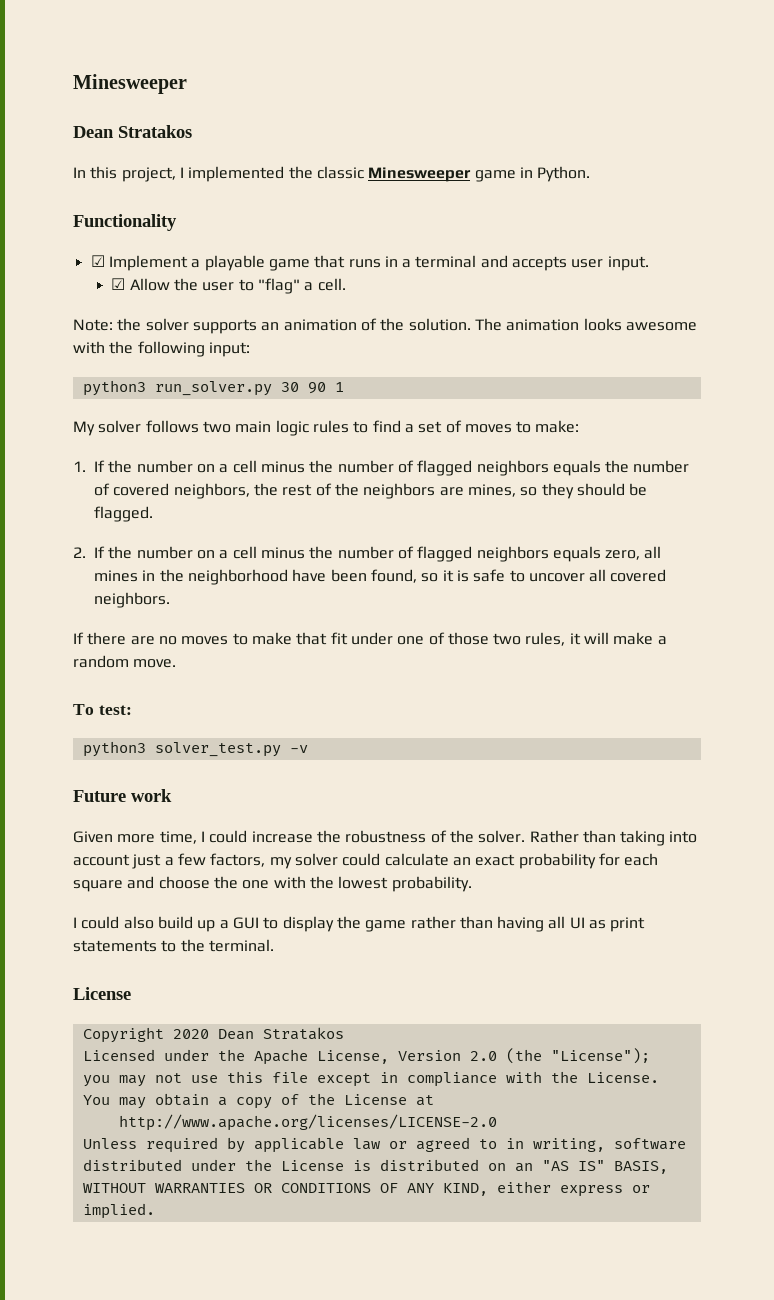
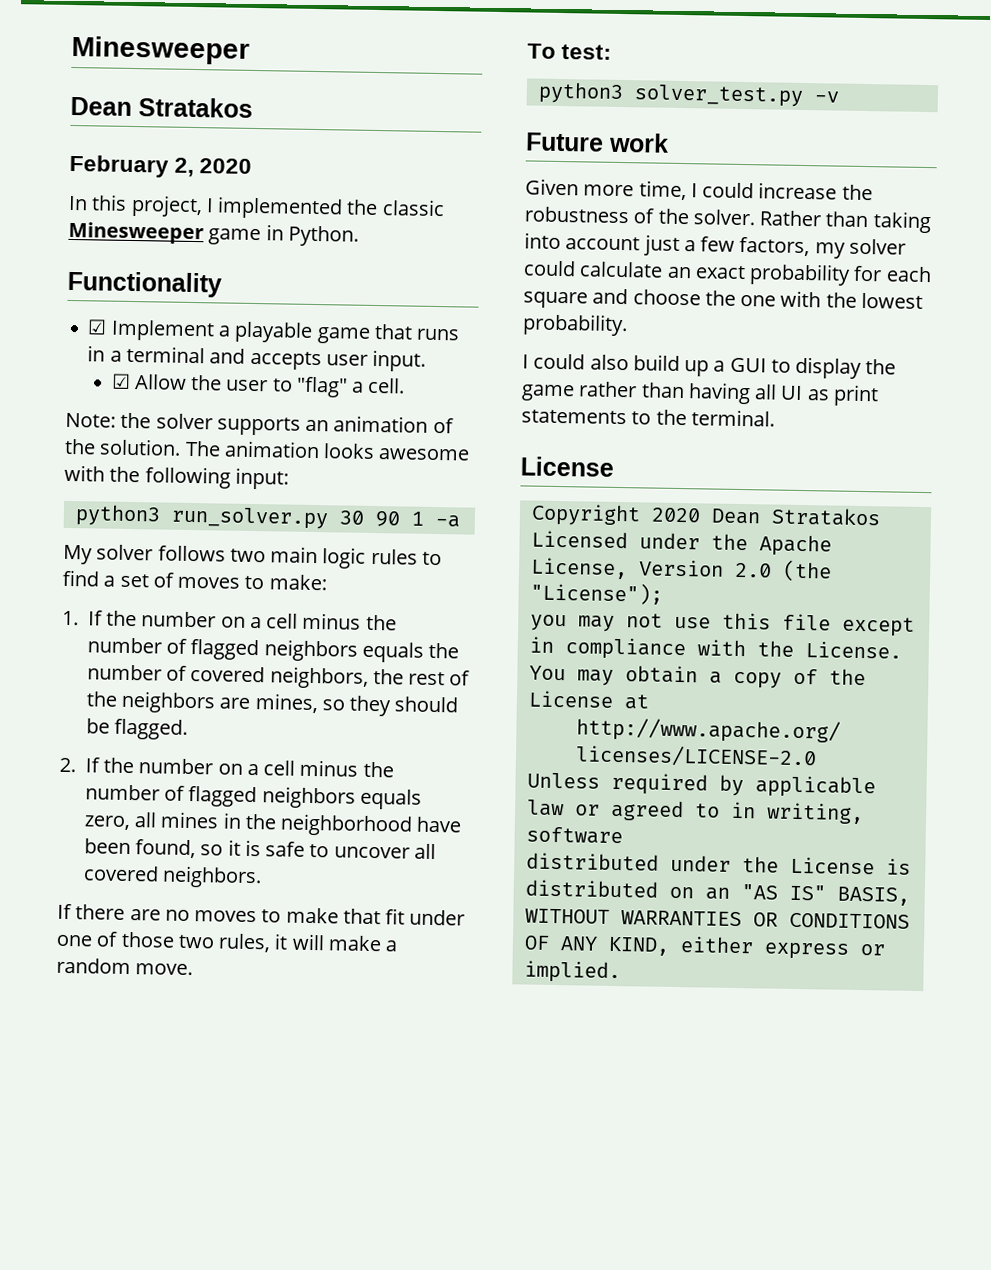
+ February 2, 2020
- python3 run_solver.py 30 90 1
+ python3 run_solver.py 30 90 1 -a

